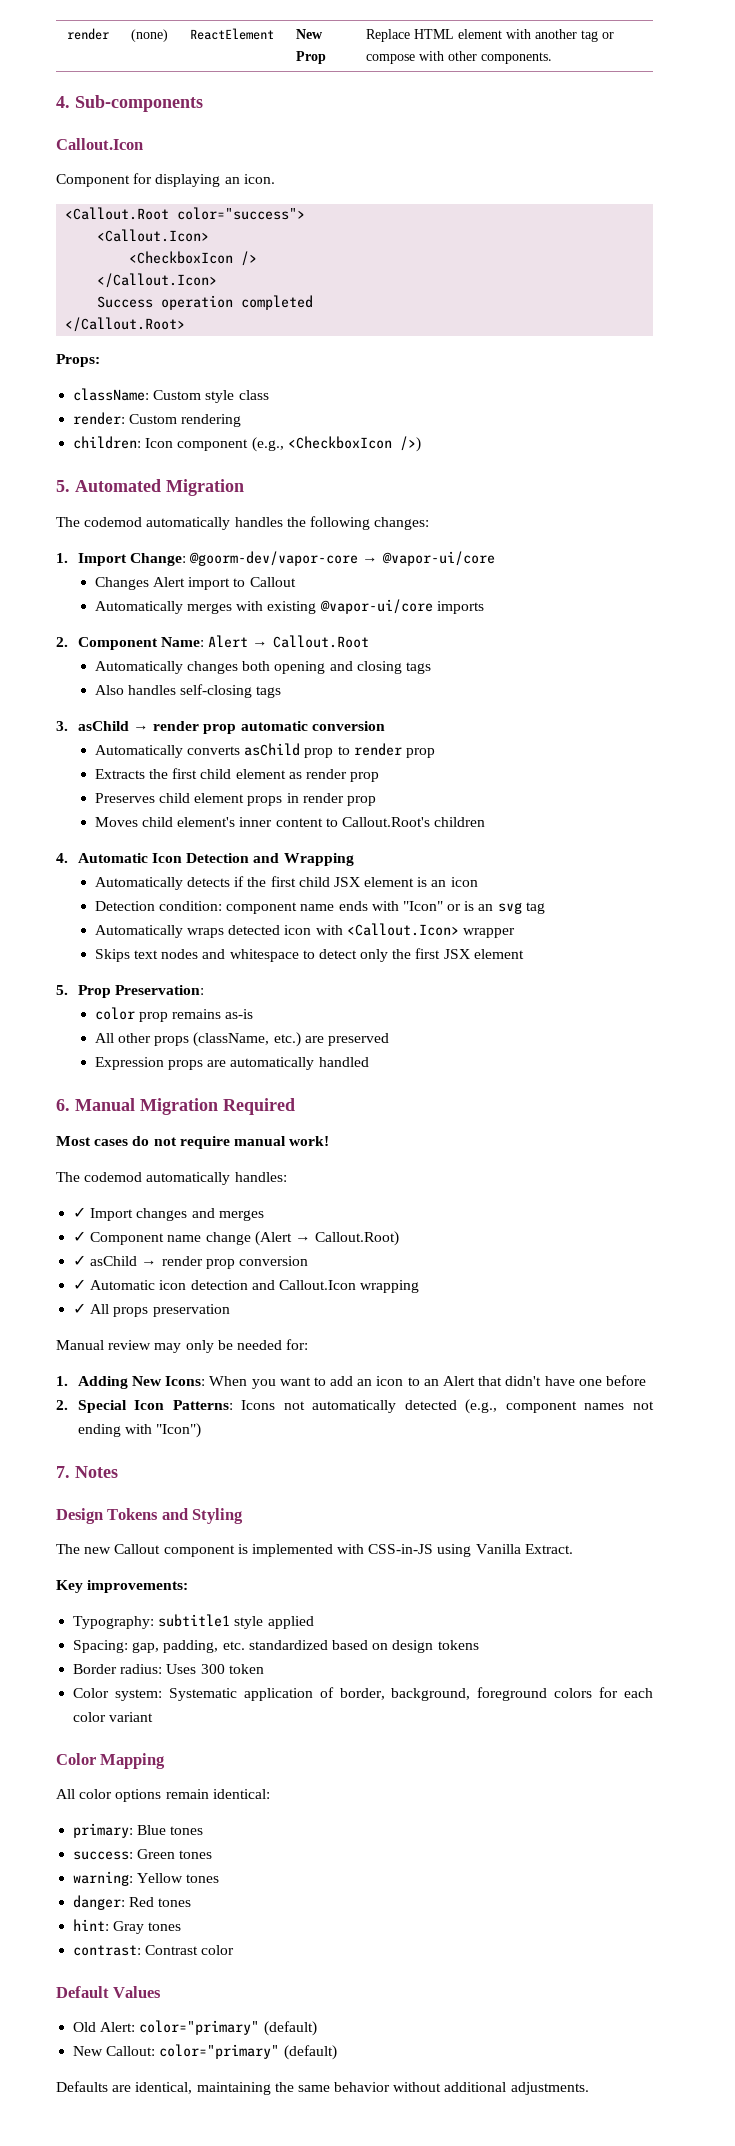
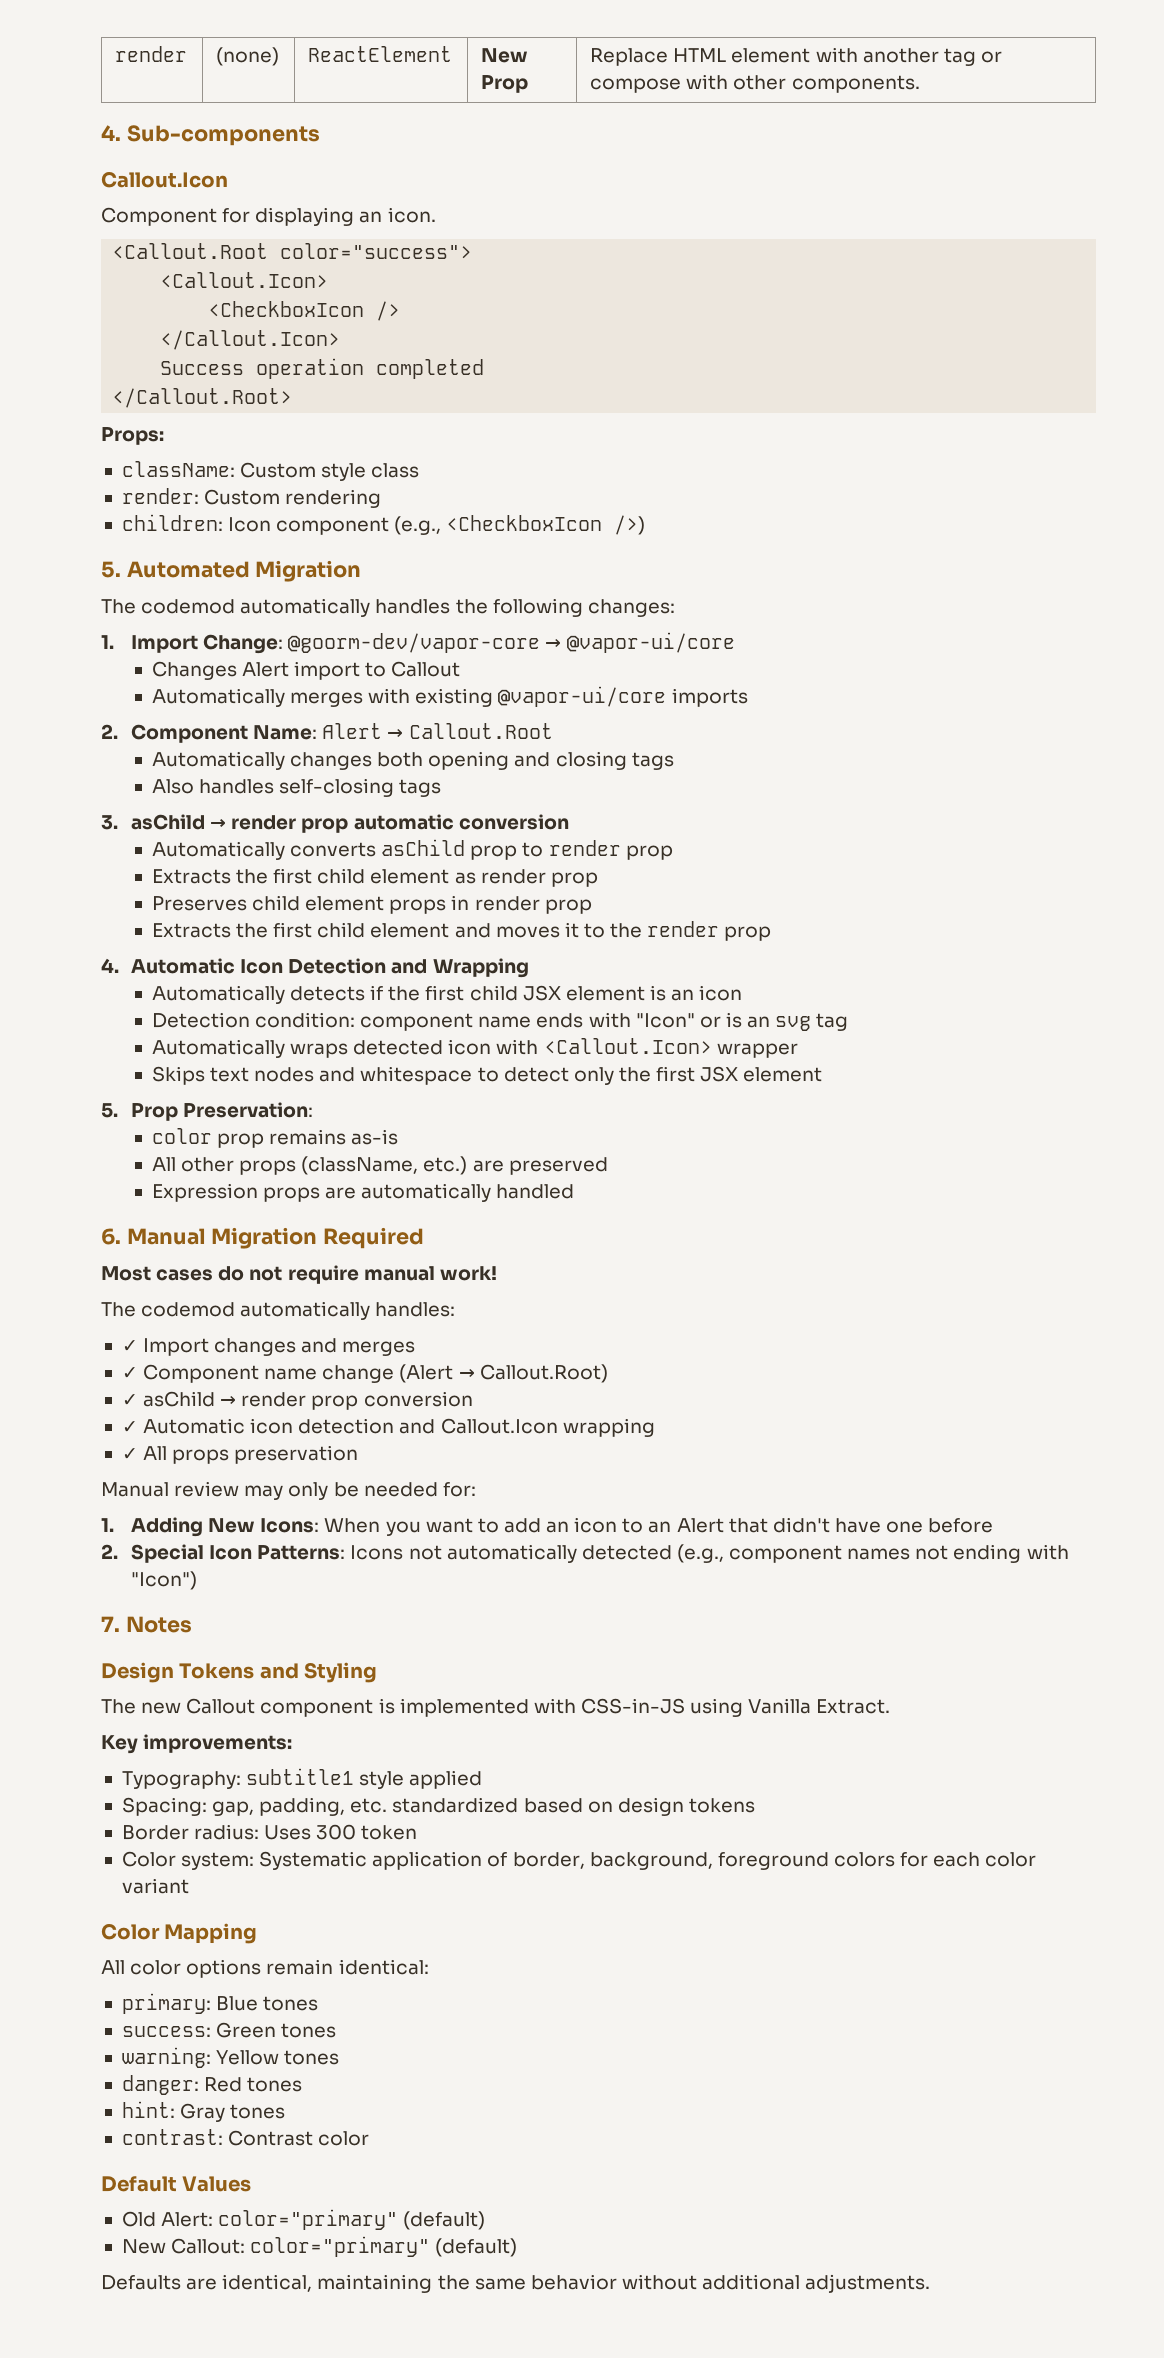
- Moves child element's inner content to Callout.Root's children
+ Extracts the first child element and moves it to the render prop

